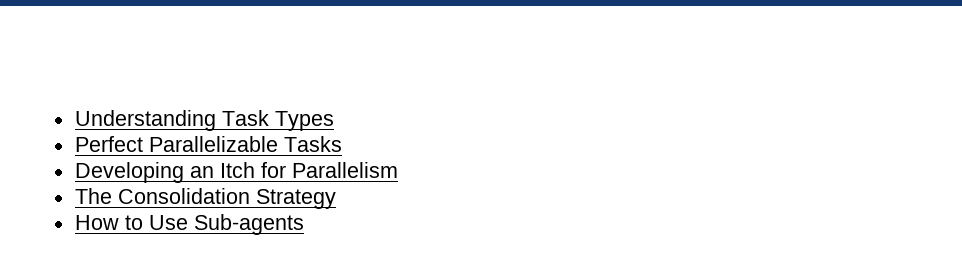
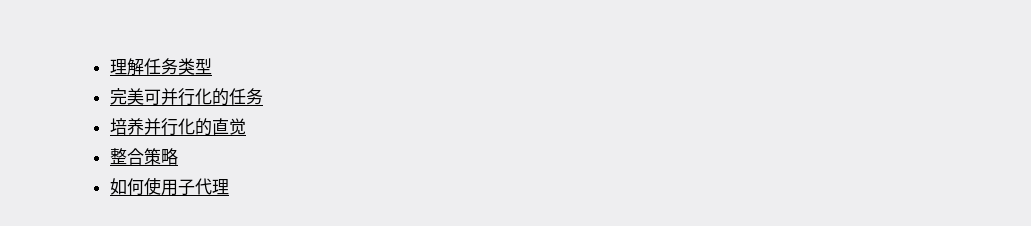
- Understanding Task Types
- Perfect Parallelizable Tasks
- Developing an Itch for Parallelism
- The Consolidation Strategy
- How to Use Sub-agents
+ 理解任务类型
+ 完美可并行化的任务
+ 培养并行化的直觉
+ 整合策略
+ 如何使用子代理

